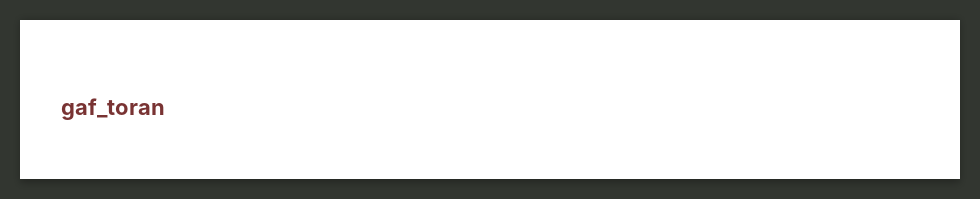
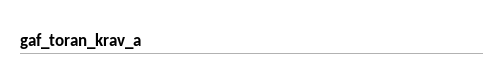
- gaf_toran
+ gaf_toran_krav_a

